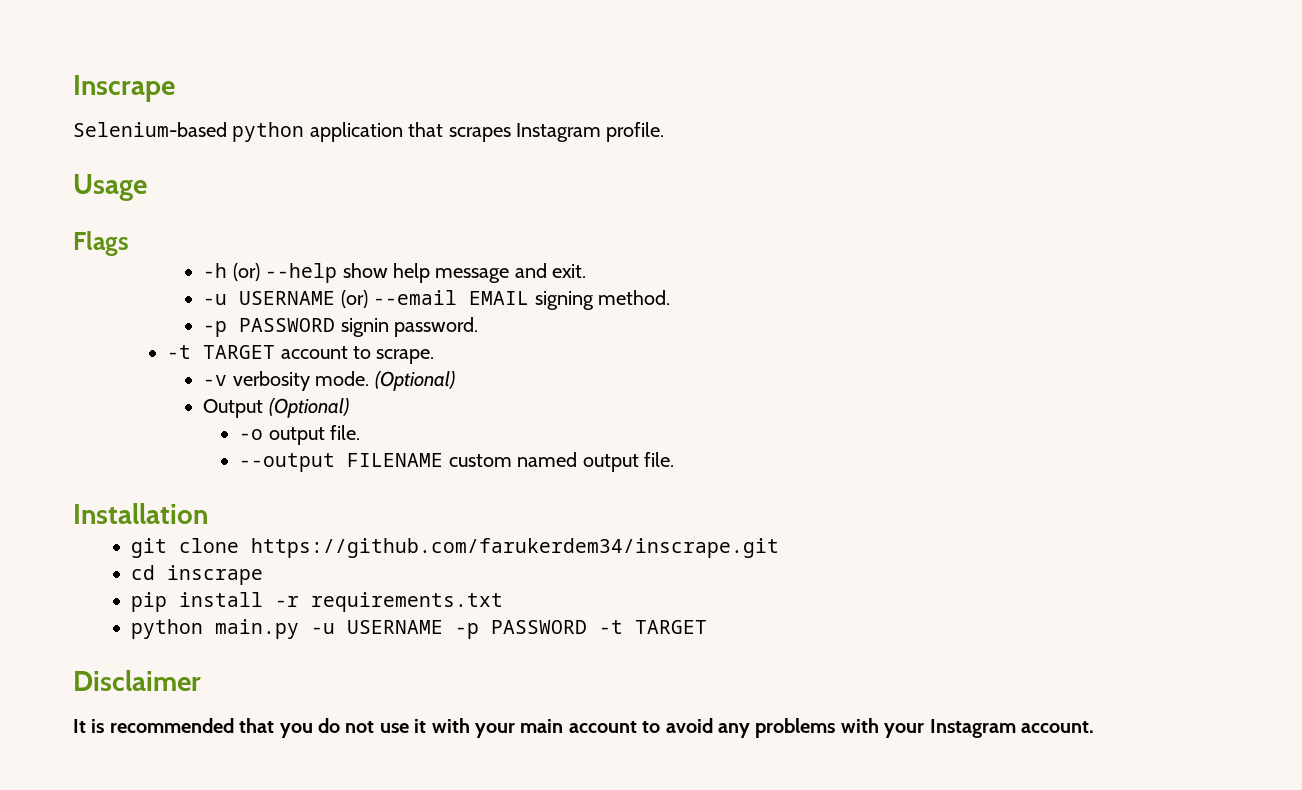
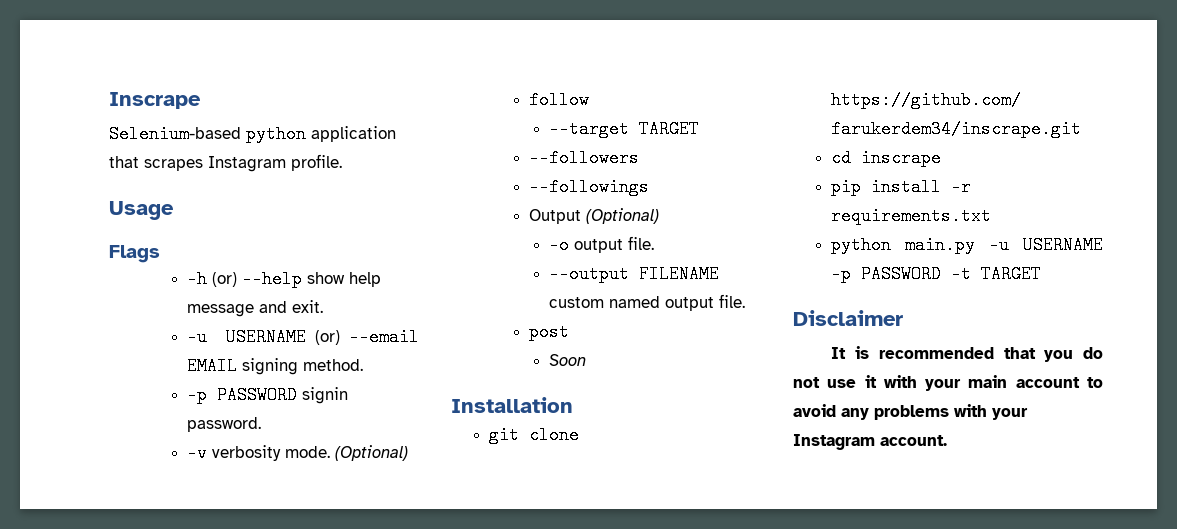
- -t TARGET account to scrape.
+ follow
+ --target TARGET
+ --followers
+ --followings
+ post
+ Soon

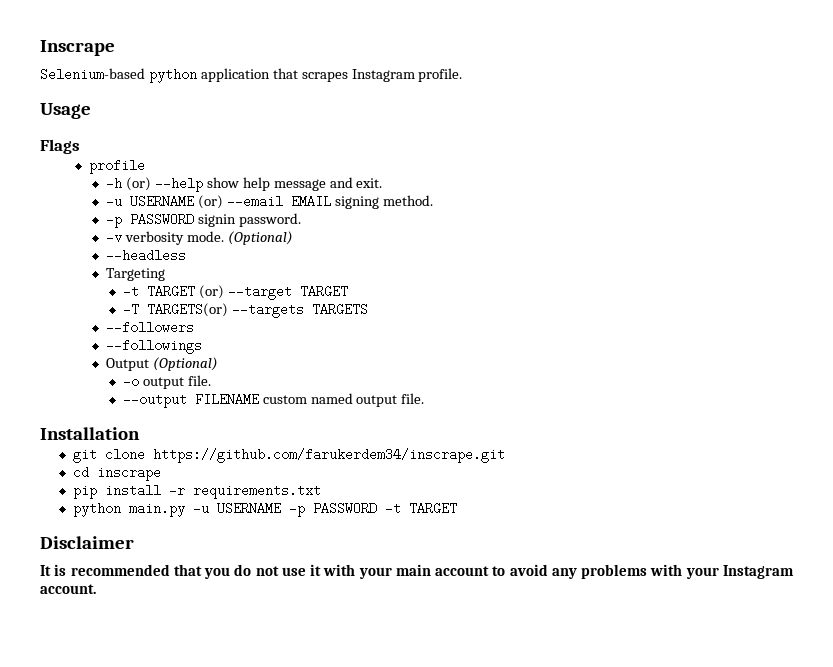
+ profile
- follow
- --target TARGET
+ --headless
+ Targeting
+ -t TARGET (or) --target TARGET
+ -T TARGETS(or) --targets TARGETS
- post
- Soon

